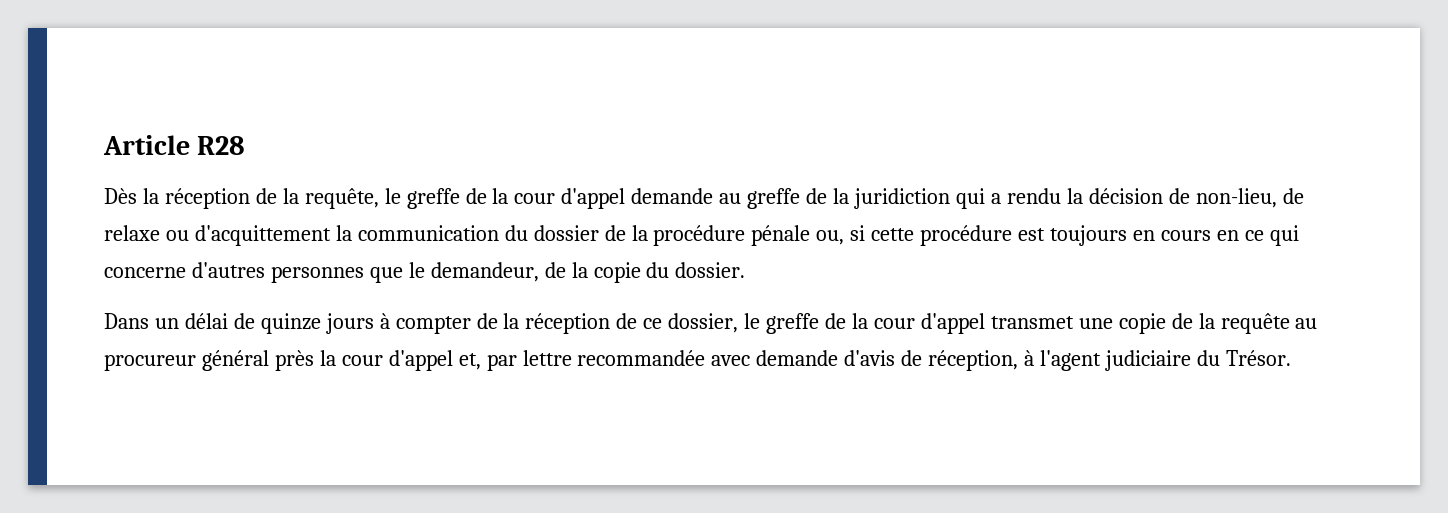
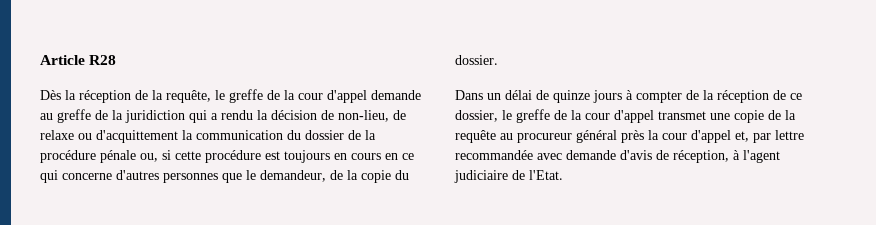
- Dans un délai de quinze jours à compter de la réception de ce dossier, le greffe de la cour d'appel transmet une copie de la requête au procureur général près la cour d'appel et, par lettre recommandée avec demande d'avis de réception, à l'agent judiciaire du Trésor.
+ Dans un délai de quinze jours à compter de la réception de ce dossier, le greffe de la cour d'appel transmet une copie de la requête au procureur général près la cour d'appel et, par lettre recommandée avec demande d'avis de réception, à l'agent judiciaire de l'Etat.

